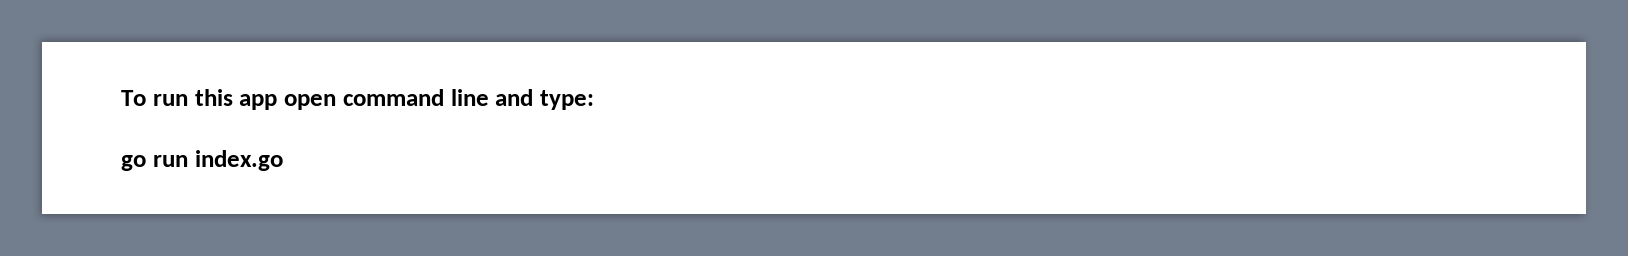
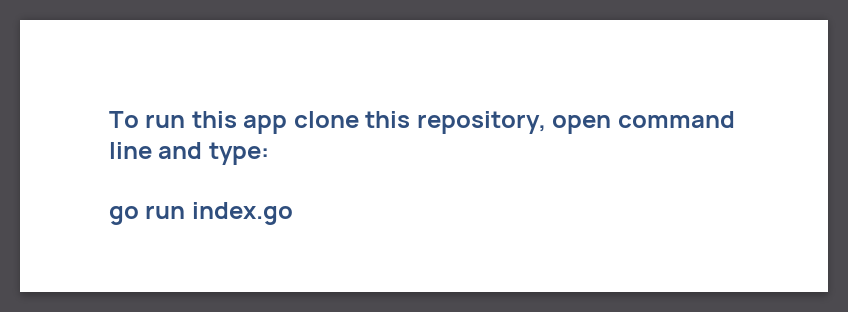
- To run this app open command line and type:
+ To run this app clone this repository, open command line and type:

